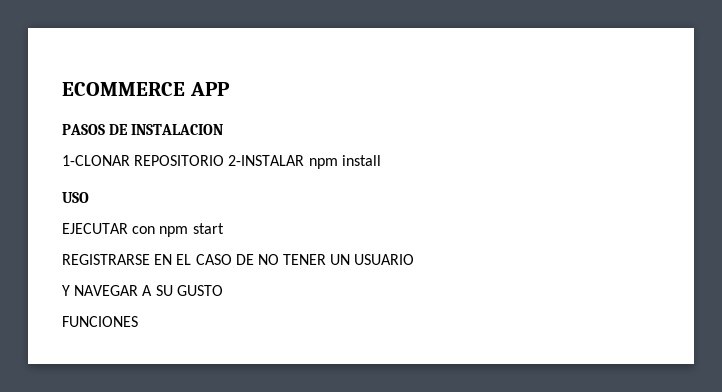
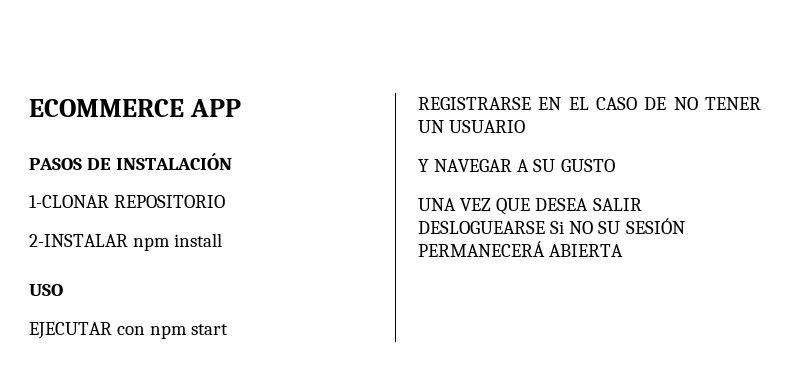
- PASOS DE INSTALACION
+ PASOS DE INSTALACIÓN
- 1-CLONAR REPOSITORIO 2-INSTALAR npm install
+ 1-CLONAR REPOSITORIO
+ 2-INSTALAR npm install
- FUNCIONES
+ UNA VEZ QUE DESEA SALIR DESLOGUEARSE Si NO SU SESIÓN PERMANECERÁ ABIERTA

